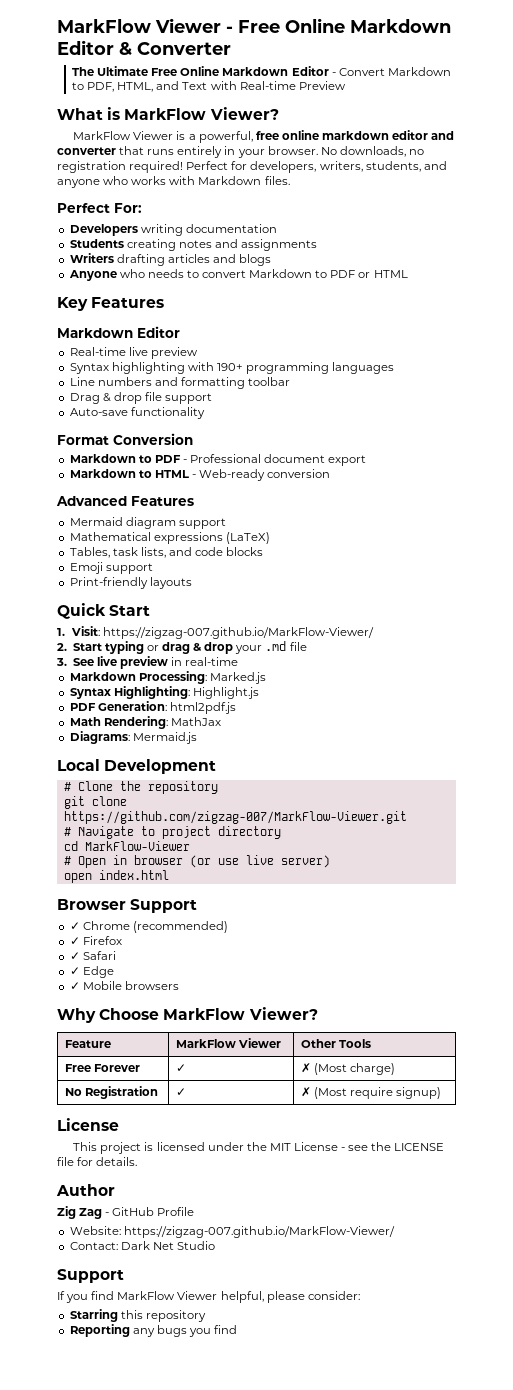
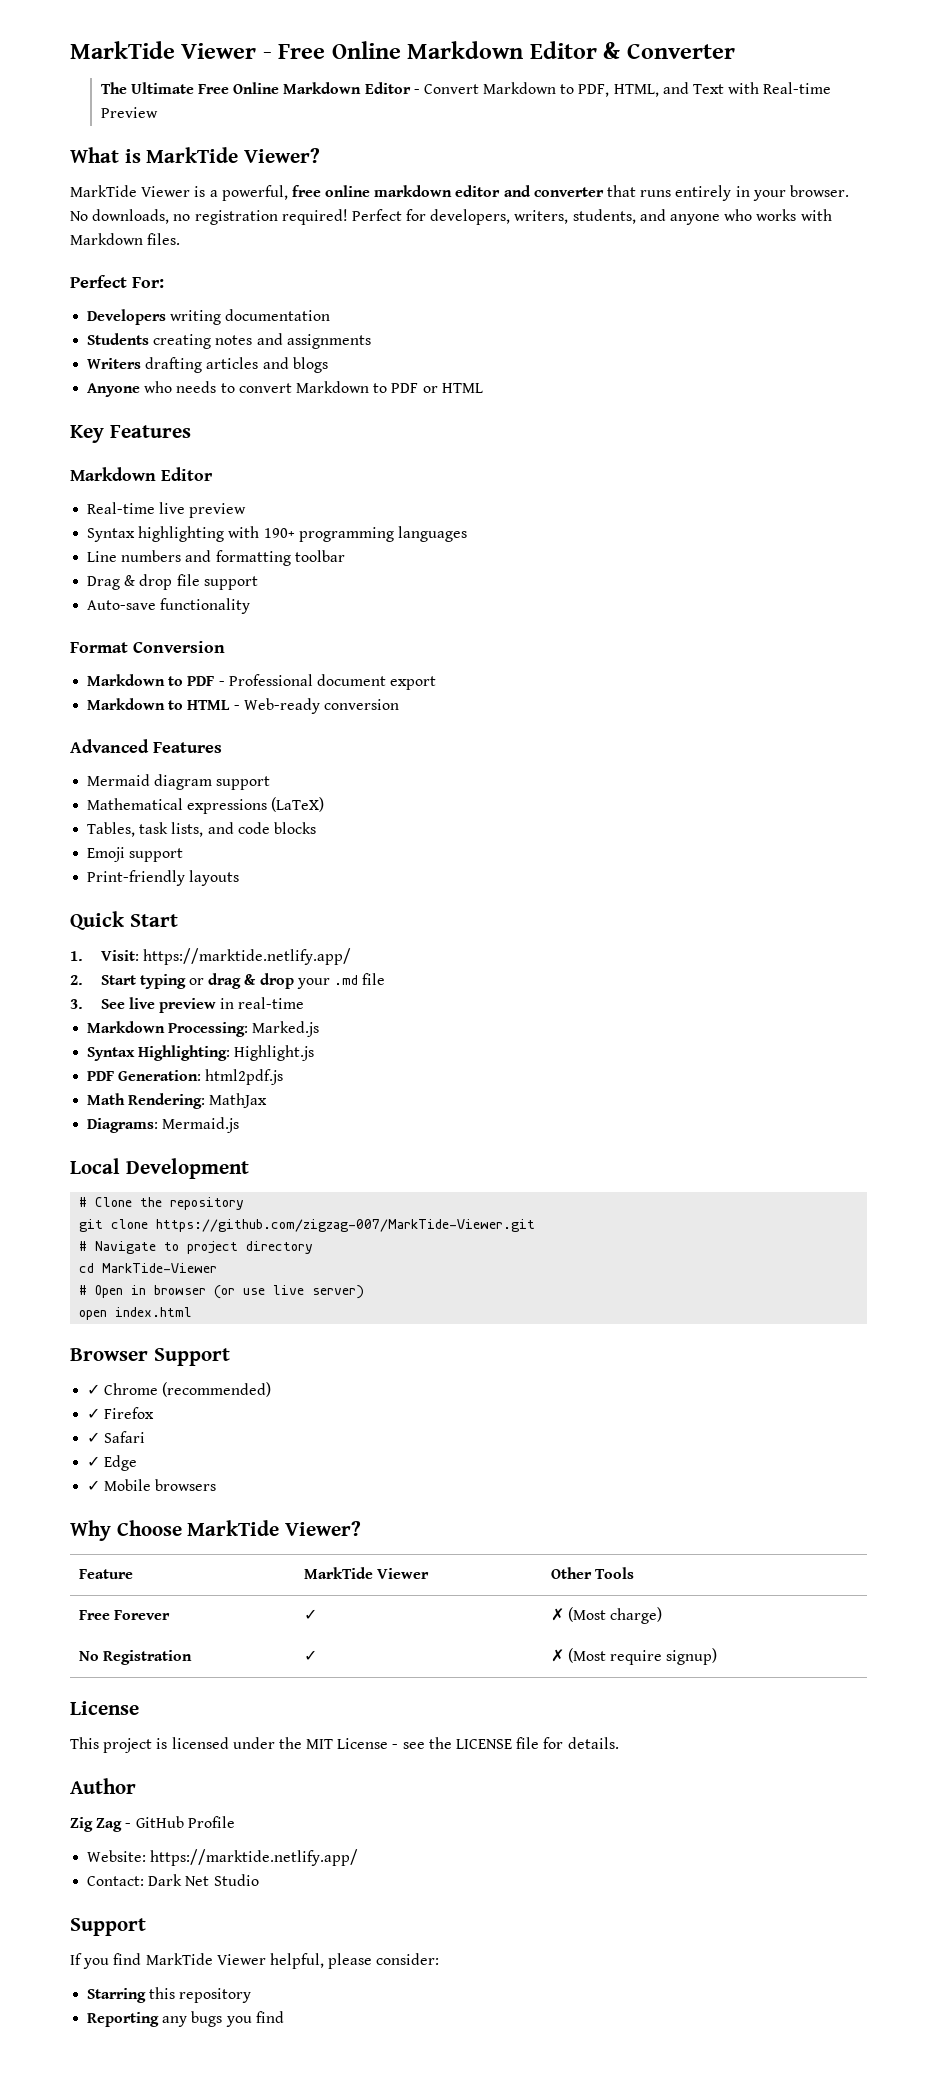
- MarkFlow Viewer - Free Online Markdown Editor & Converter
+ MarkTide Viewer - Free Online Markdown Editor & Converter
- What is MarkFlow Viewer?
- MarkFlow Viewer is a powerful, free online markdown editor and converter that runs entirely in your browser.
+ What is MarkTide Viewer?
+ MarkTide Viewer is a powerful, free online markdown editor and converter that runs entirely in your browser.
- 1. Visit: https://zigzag-007.github.io/MarkFlow-Viewer/
+ 1. Visit: https://marktide.netlify.app/
- git clone https://github.com/zigzag-007/MarkFlow-Viewer.git
+ git clone https://github.com/zigzag-007/MarkTide-Viewer.git
- cd MarkFlow-Viewer
+ cd MarkTide-Viewer
- Why Choose MarkFlow Viewer?
+ Why Choose MarkTide Viewer?
- Feature | MarkFlow Viewer | Other Tools
+ Feature | MarkTide Viewer | Other Tools
- Website: https://zigzag-007.github.io/MarkFlow-Viewer/
+ Website: https://marktide.netlify.app/
- If you find MarkFlow Viewer helpful, please consider:
+ If you find MarkTide Viewer helpful, please consider:

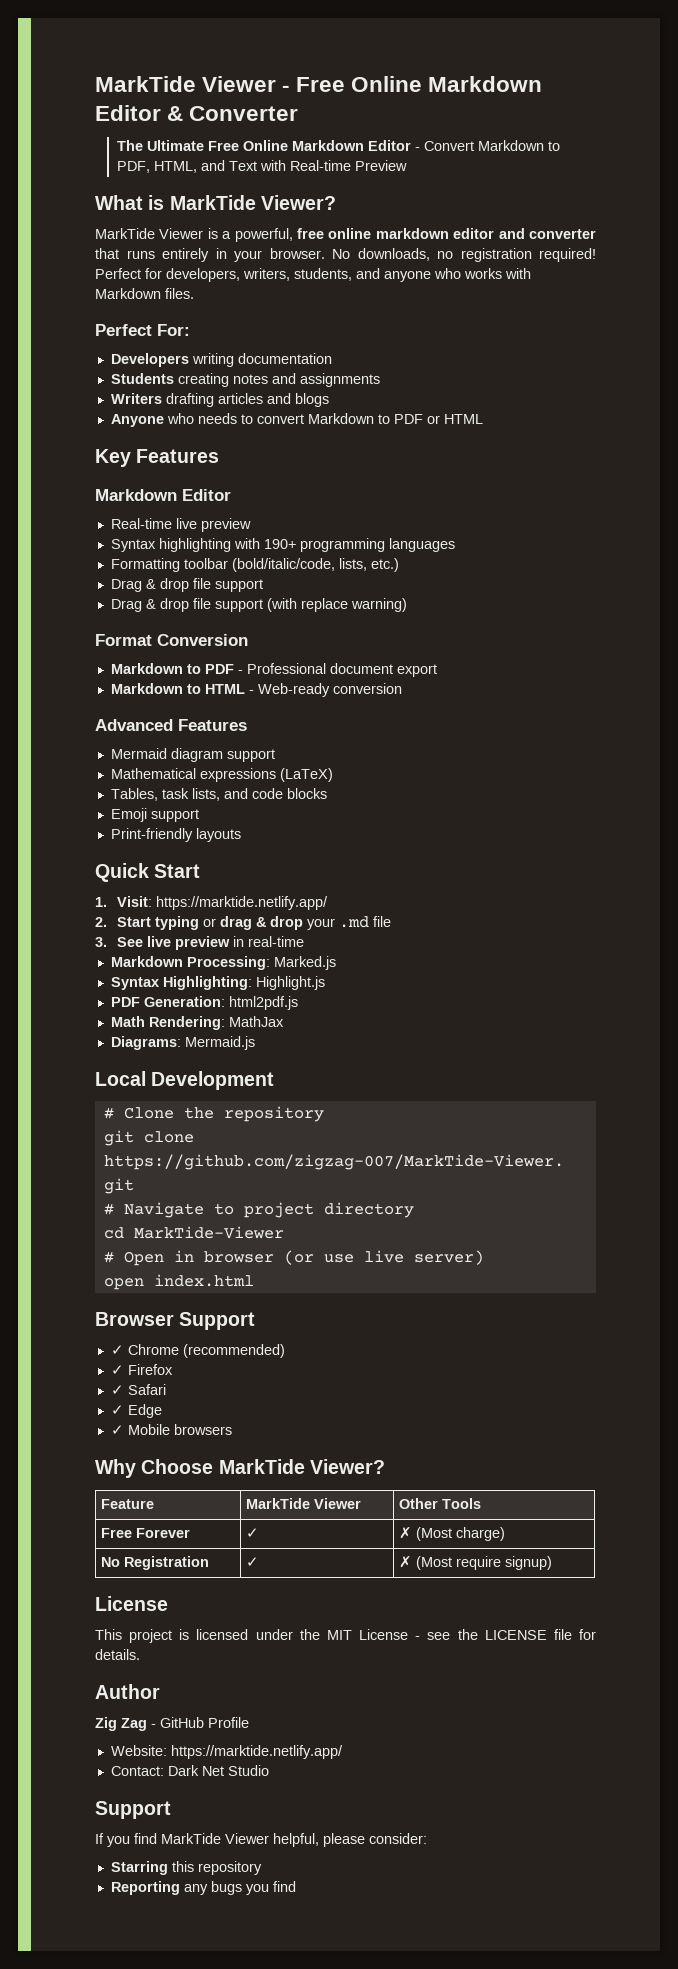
- Line numbers and formatting toolbar
+ Formatting toolbar (bold/italic/code, lists, etc.)
- Auto-save functionality
+ Drag & drop file support (with replace warning)

